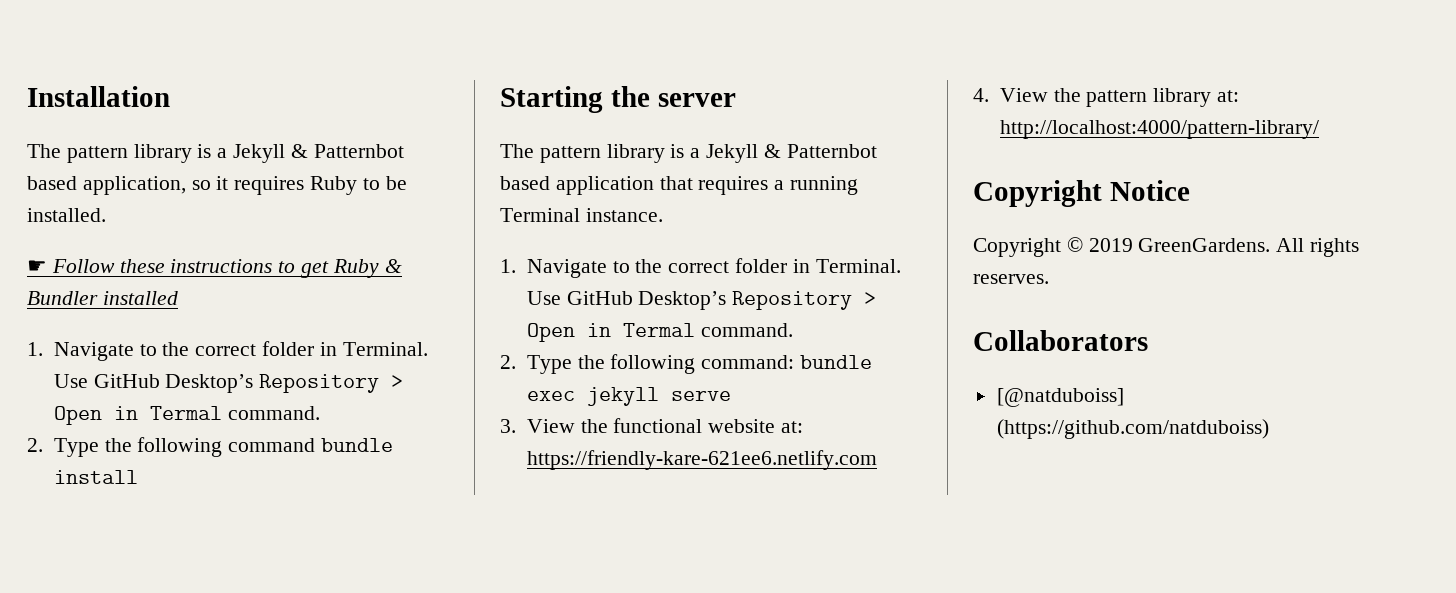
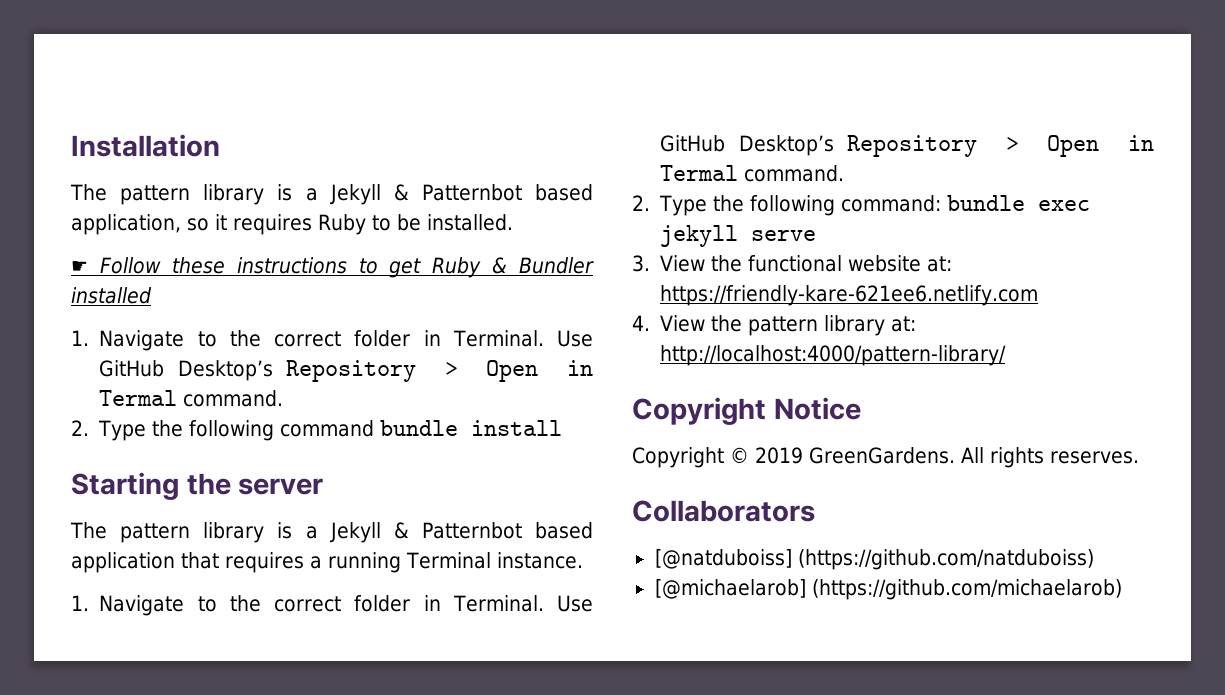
+ [@michaelarob] (https://github.com/michaelarob)

